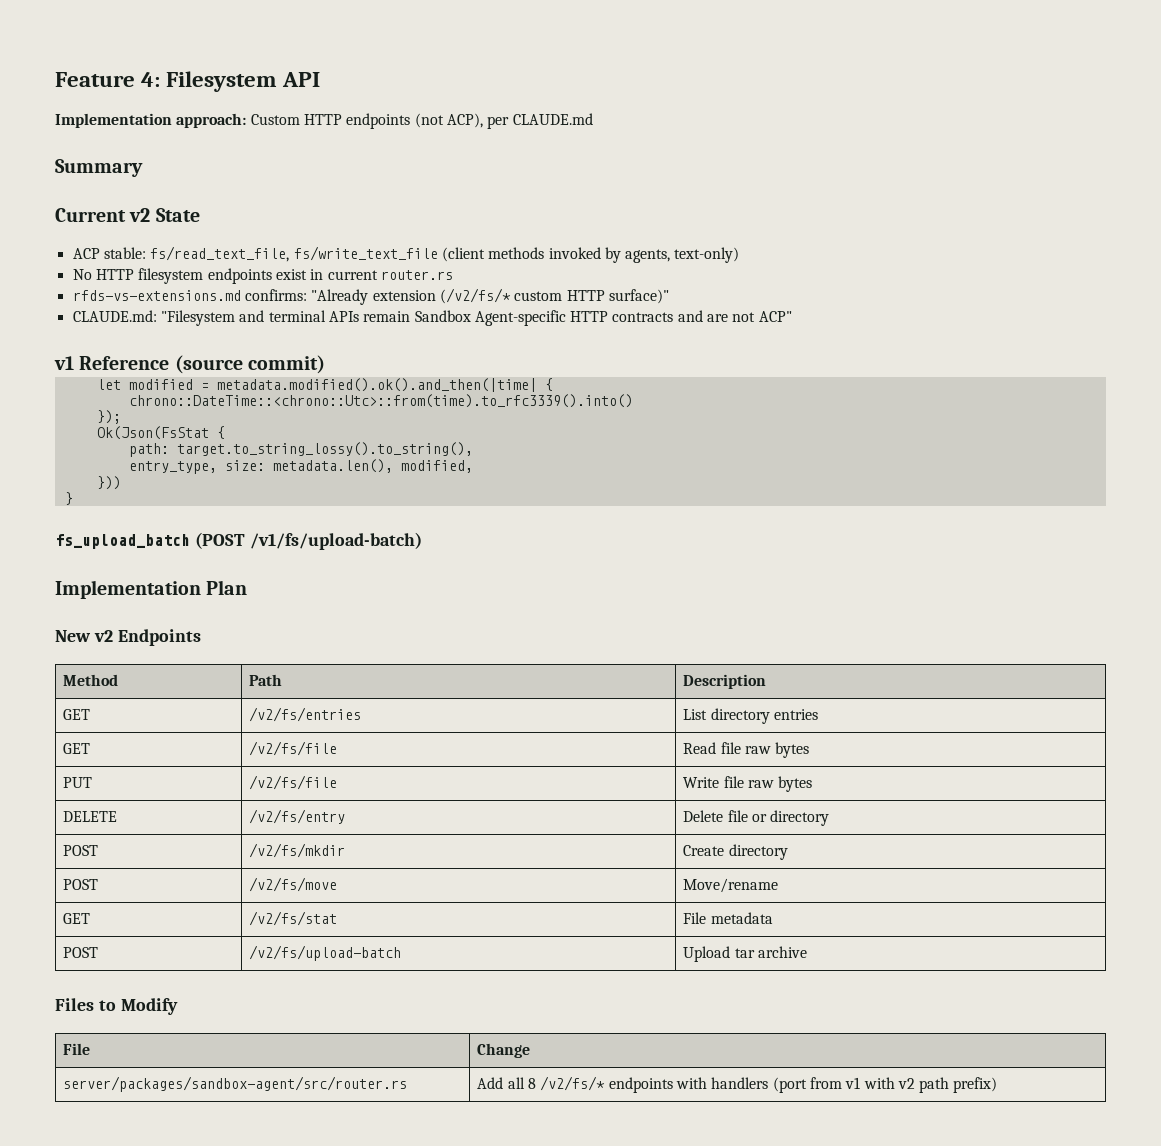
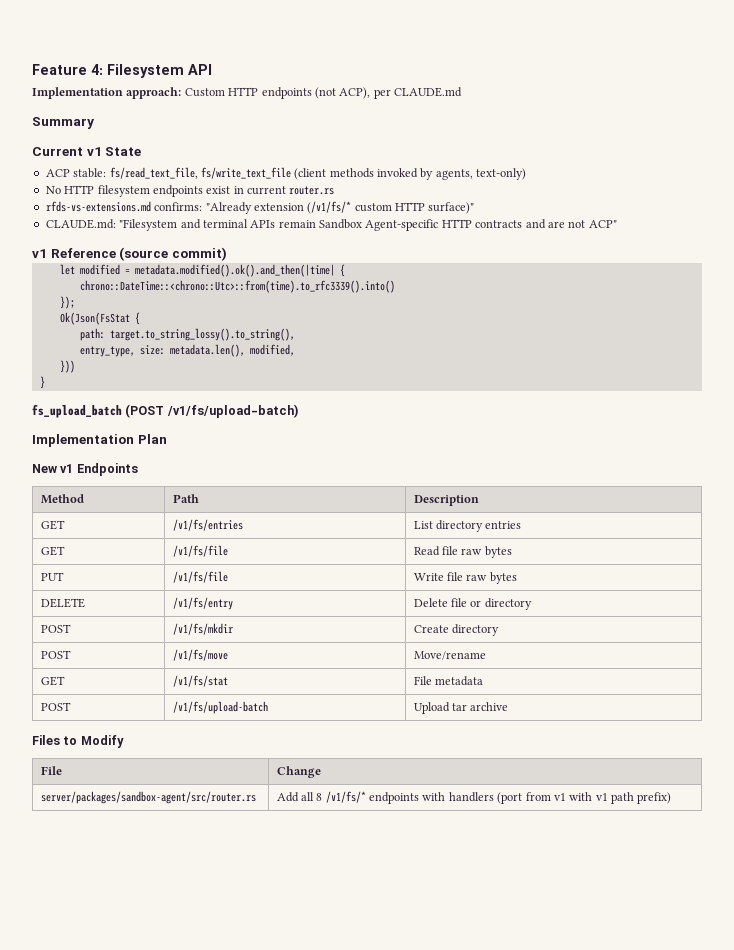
- Current v2 State
+ Current v1 State
- rfds-vs-extensions.md confirms: "Already extension (/v2/fs/* custom HTTP surface)"
+ rfds-vs-extensions.md confirms: "Already extension (/v1/fs/* custom HTTP surface)"
- New v2 Endpoints
+ New v1 Endpoints
- GET | /v2/fs/entries | List directory entries
+ GET | /v1/fs/entries | List directory entries
- GET | /v2/fs/file | Read file raw bytes
+ GET | /v1/fs/file | Read file raw bytes
- PUT | /v2/fs/file | Write file raw bytes
+ PUT | /v1/fs/file | Write file raw bytes
- DELETE | /v2/fs/entry | Delete file or directory
+ DELETE | /v1/fs/entry | Delete file or directory
- POST | /v2/fs/mkdir | Create directory
+ POST | /v1/fs/mkdir | Create directory
- POST | /v2/fs/move | Move/rename
+ POST | /v1/fs/move | Move/rename
- GET | /v2/fs/stat | File metadata
+ GET | /v1/fs/stat | File metadata
- POST | /v2/fs/upload-batch | Upload tar archive
+ POST | /v1/fs/upload-batch | Upload tar archive
- server/packages/sandbox-agent/src/router.rs | Add all 8 /v2/fs/* endpoints with handlers (port from v1 with v2 path prefix)
+ server/packages/sandbox-agent/src/router.rs | Add all 8 /v1/fs/* endpoints with handlers (port from v1 with v1 path prefix)

